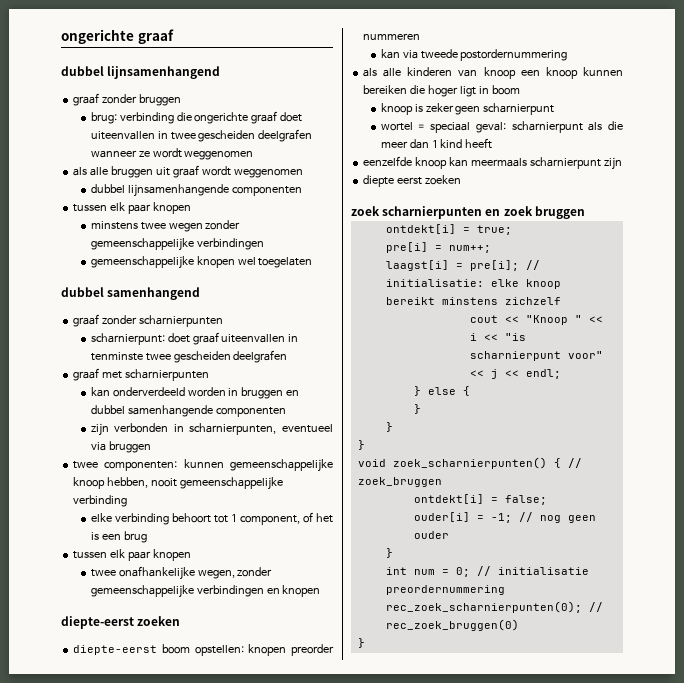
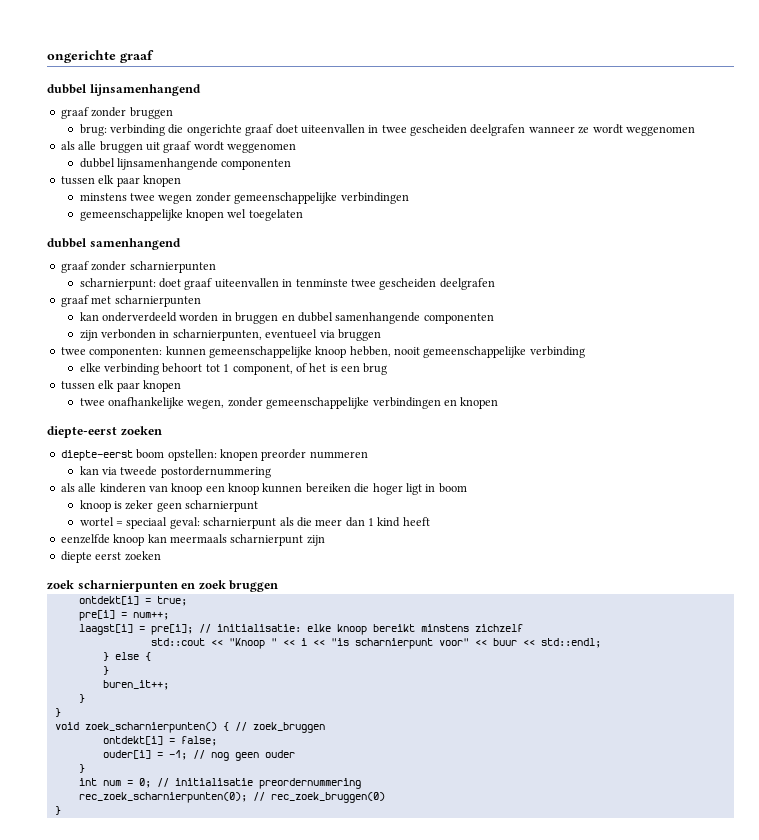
- cout << "Knoop " << i << "is scharnierpunt voor" << j << endl;
+ std::cout << "Knoop " << i << "is scharnierpunt voor" << buur << std::endl;
+ buren_it++;

